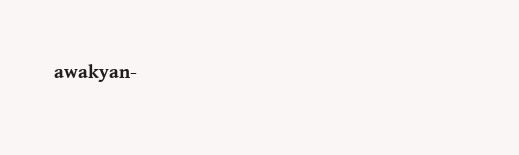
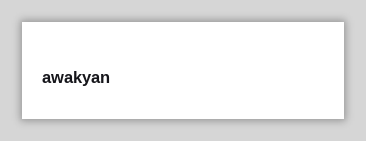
- awakyan-
+ awakyan

